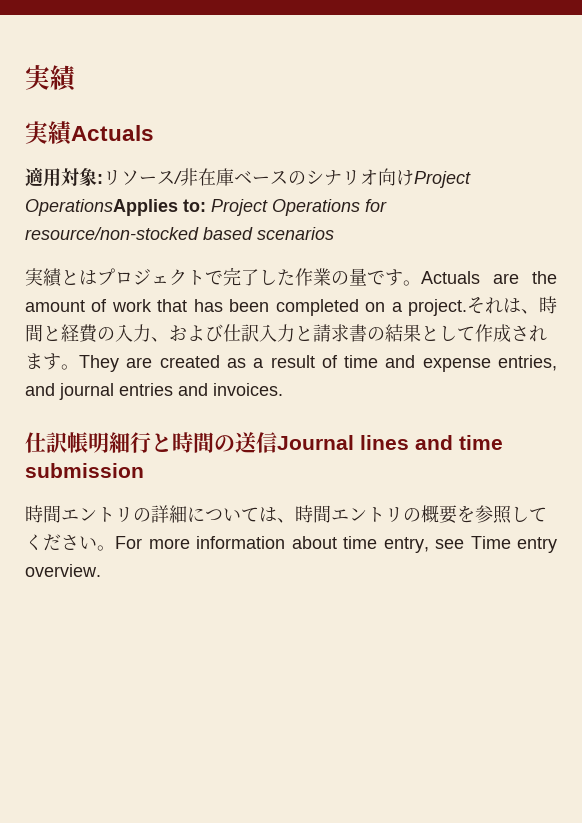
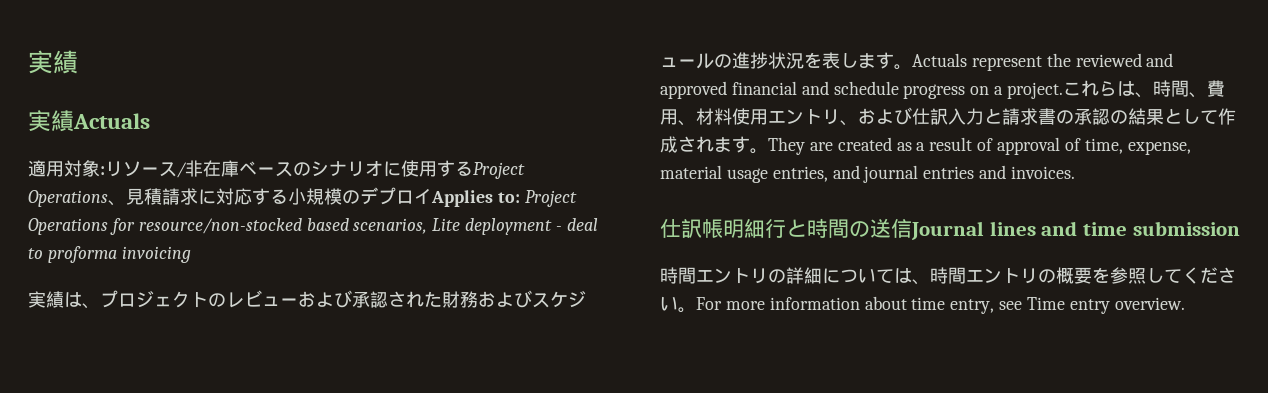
- 適用対象:リソース/非在庫ベースのシナリオ向けProject OperationsApplies to: Project Operations for resource/non-stocked based scenarios
- 実績とはプロジェクトで完了した作業の量です。Actuals are the amount of work that has been completed on a project.
+ 適用対象:リソース/非在庫ベースのシナリオに使用するProject Operations、見積請求に対応する小規模のデプロイApplies to: Project Operations for resource/non-stocked based scenarios, Lite deployment - deal to proforma invoicing
+ 実績は、プロジェクトのレビューおよび承認された財務およびスケジュールの進捗状況を表します。Actuals represent the reviewed and approved financial and schedule progress on a project.
- それは、時間と経費の入力、および仕訳入力と請求書の結果として作成されます。
+ これらは、時間、費用、材料使用エントリ、および仕訳入力と請求書の承認の結果として作成されます。
- They are created as a result of time and expense entries, and journal entries and invoices.
+ They are created as a result of approval of time, expense, material usage entries, and journal entries and invoices.

